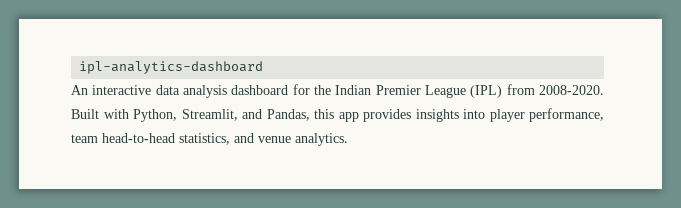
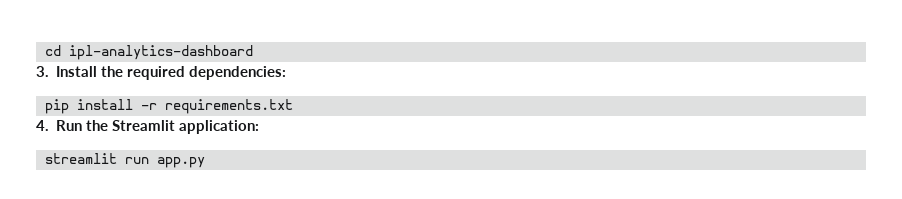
- ipl-analytics-dashboard
+ cd ipl-analytics-dashboard
- An interactive data analysis dashboard for the Indian Premier League (IPL) from 2008-2020. Built with Python, Streamlit, and Pandas, this app provides insights into player performance, team head-to-head statistics, and venue analytics.
+ 3. Install the required dependencies:
+ pip install -r requirements.txt
+ 4. Run the Streamlit application:
+ streamlit run app.py

